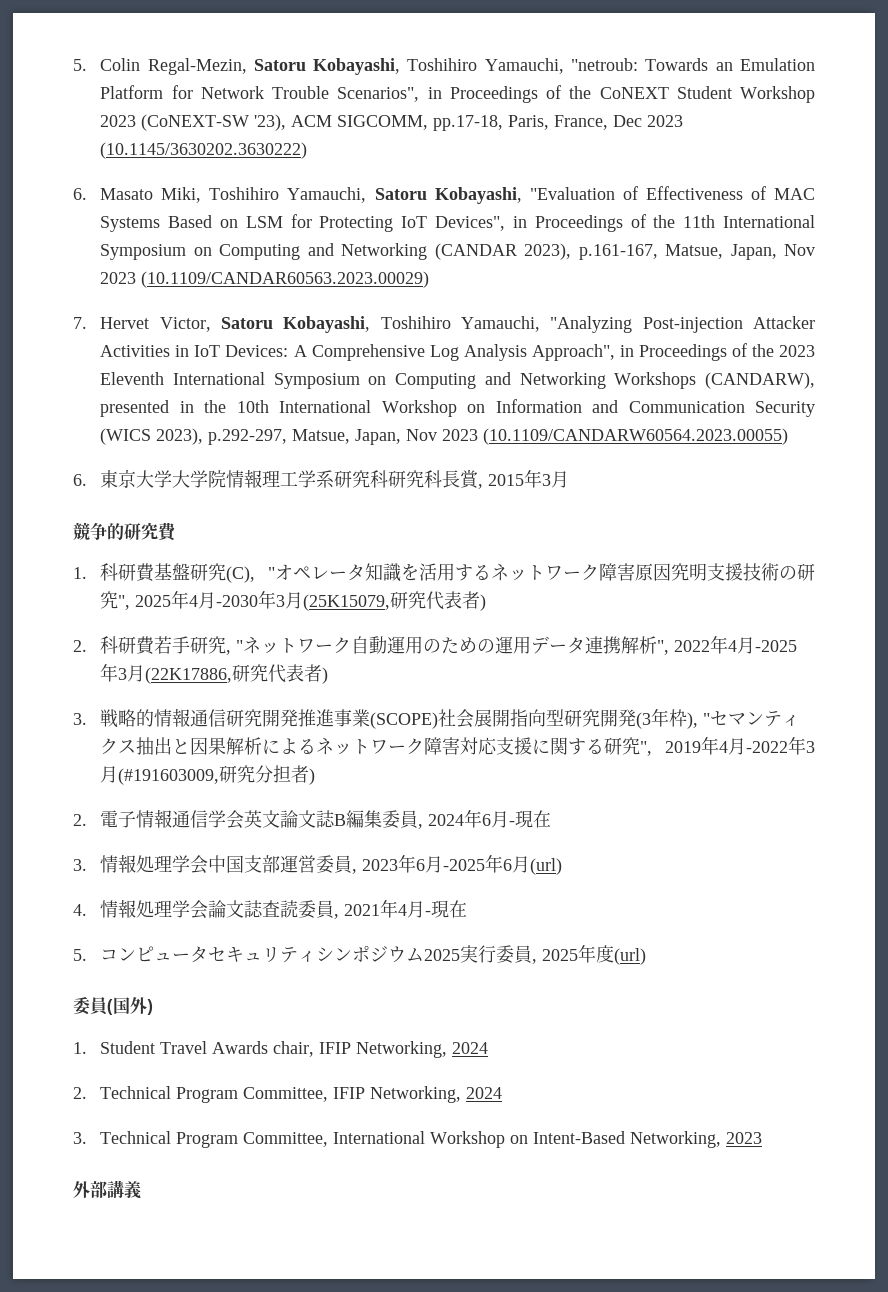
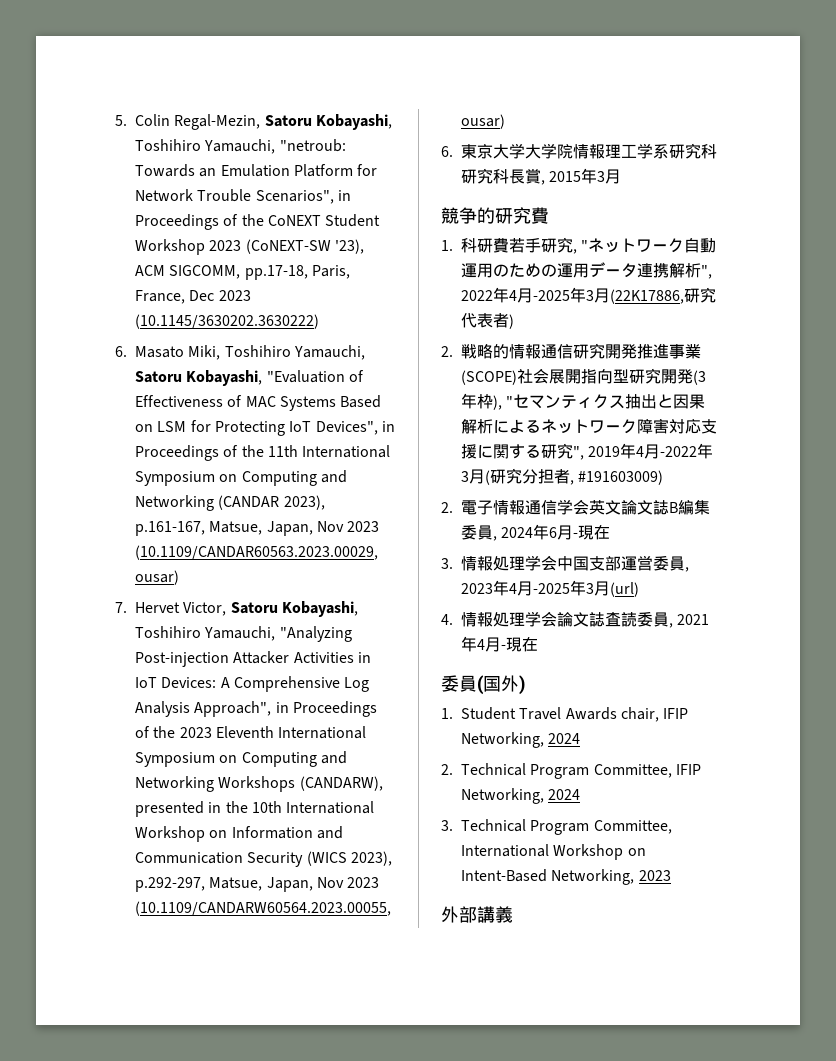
- 6. Masato Miki, Toshihiro Yamauchi, Satoru Kobayashi, "Evaluation of Effectiveness of MAC Systems Based on LSM for Protecting IoT Devices", in Proceedings of the 11th International Symposium on Computing and Networking (CANDAR 2023), p.161-167, Matsue, Japan, Nov 2023 (10.1109/CANDAR60563.2023.00029)
+ 6. Masato Miki, Toshihiro Yamauchi, Satoru Kobayashi, "Evaluation of Effectiveness of MAC Systems Based on LSM for Protecting IoT Devices", in Proceedings of the 11th International Symposium on Computing and Networking (CANDAR 2023), p.161-167, Matsue, Japan, Nov 2023 (10.1109/CANDAR60563.2023.00029, ousar)
- 7. Hervet Victor, Satoru Kobayashi, Toshihiro Yamauchi, "Analyzing Post-injection Attacker Activities in IoT Devices: A Comprehensive Log Analysis Approach", in Proceedings of the 2023 Eleventh International Symposium on Computing and Networking Workshops (CANDARW), presented in the 10th International Workshop on Information and Communication Security (WICS 2023), p.292-297, Matsue, Japan, Nov 2023 (10.1109/CANDARW60564.2023.00055)
+ 7. Hervet Victor, Satoru Kobayashi, Toshihiro Yamauchi, "Analyzing Post-injection Attacker Activities in IoT Devices: A Comprehensive Log Analysis Approach", in Proceedings of the 2023 Eleventh International Symposium on Computing and Networking Workshops (CANDARW), presented in the 10th International Workshop on Information and Communication Security (WICS 2023), p.292-297, Matsue, Japan, Nov 2023 (10.1109/CANDARW60564.2023.00055, ousar)
- 1.科研費基盤研究(C), "オペレータ知識を活用するネットワーク障害原因究明支援技術の研究", 2025年4月-2030年3月(25K15079,研究代表者)
- 2.科研費若手研究, "ネットワーク自動運用のための運用データ連携解析", 2022年4月-2025年3月(22K17886,研究代表者)
+ 1.科研費若手研究, "ネットワーク自動運用のための運用データ連携解析", 2022年4月-2025年3月(22K17886,研究代表者)
- 3.戦略的情報通信研究開発推進事業(SCOPE)社会展開指向型研究開発(3年枠), "セマンティクス抽出と因果解析によるネットワーク障害対応支援に関する研究", 2019年4月-2022年3月(#191603009,研究分担者)
+ 2.戦略的情報通信研究開発推進事業(SCOPE)社会展開指向型研究開発(3年枠), "セマンティクス抽出と因果解析によるネットワーク障害対応支援に関する研究", 2019年4月-2022年3月(研究分担者, #191603009)
- 3.情報処理学会中国支部運営委員, 2023年6月-2025年6月(url)
+ 3.情報処理学会中国支部運営委員, 2023年4月-2025年3月(url)
- 5.コンピュータセキュリティシンポジウム2025実行委員, 2025年度(url)

